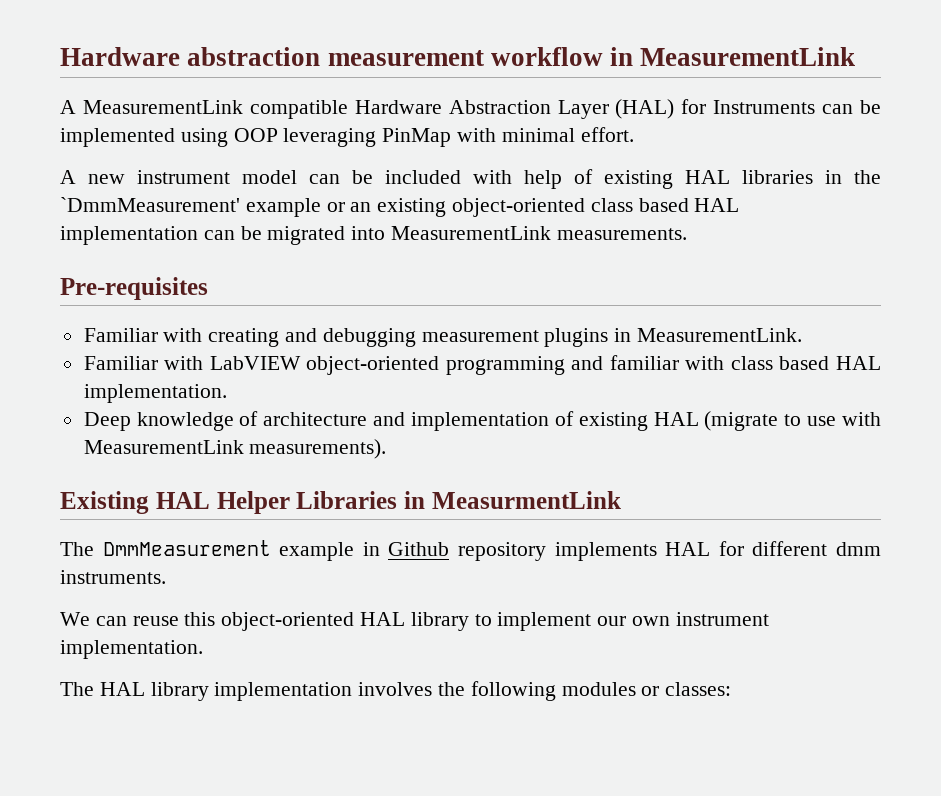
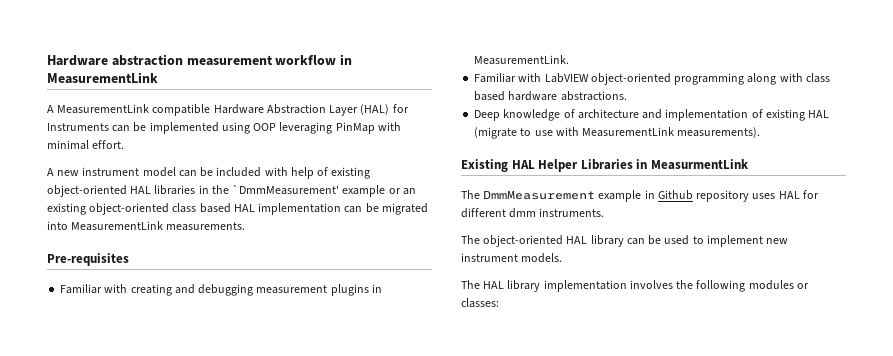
- A new instrument model can be included with help of existing HAL libraries in the `DmmMeasurement' example or an existing object-oriented class based HAL implementation can be migrated into MeasurementLink measurements.
+ A new instrument model can be included with help of existing object-oriented HAL libraries in the `DmmMeasurement' example or an existing object-oriented class based HAL implementation can be migrated into MeasurementLink measurements.
- Familiar with LabVIEW object-oriented programming and familiar with class based HAL implementation.
+ Familiar with LabVIEW object-oriented programming along with class based hardware abstractions.
- The DmmMeasurement example in Github repository implements HAL for different dmm instruments.
+ The DmmMeasurement example in Github repository uses HAL for different dmm instruments.
- We can reuse this object-oriented HAL library to implement our own instrument implementation.
+ The object-oriented HAL library can be used to implement new instrument models.

